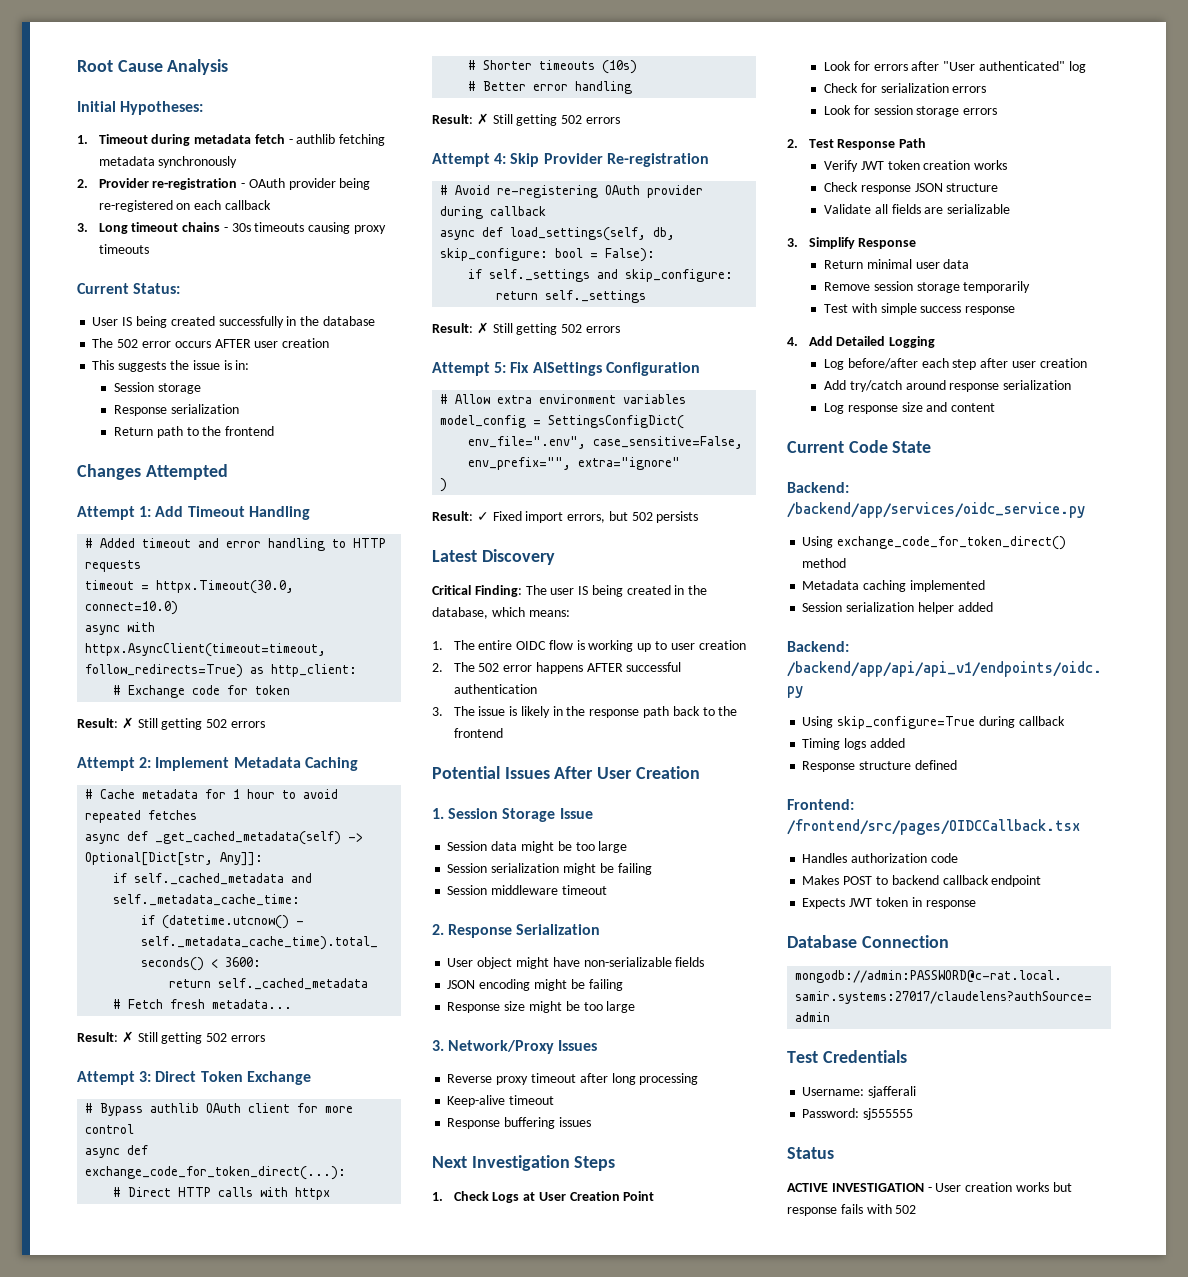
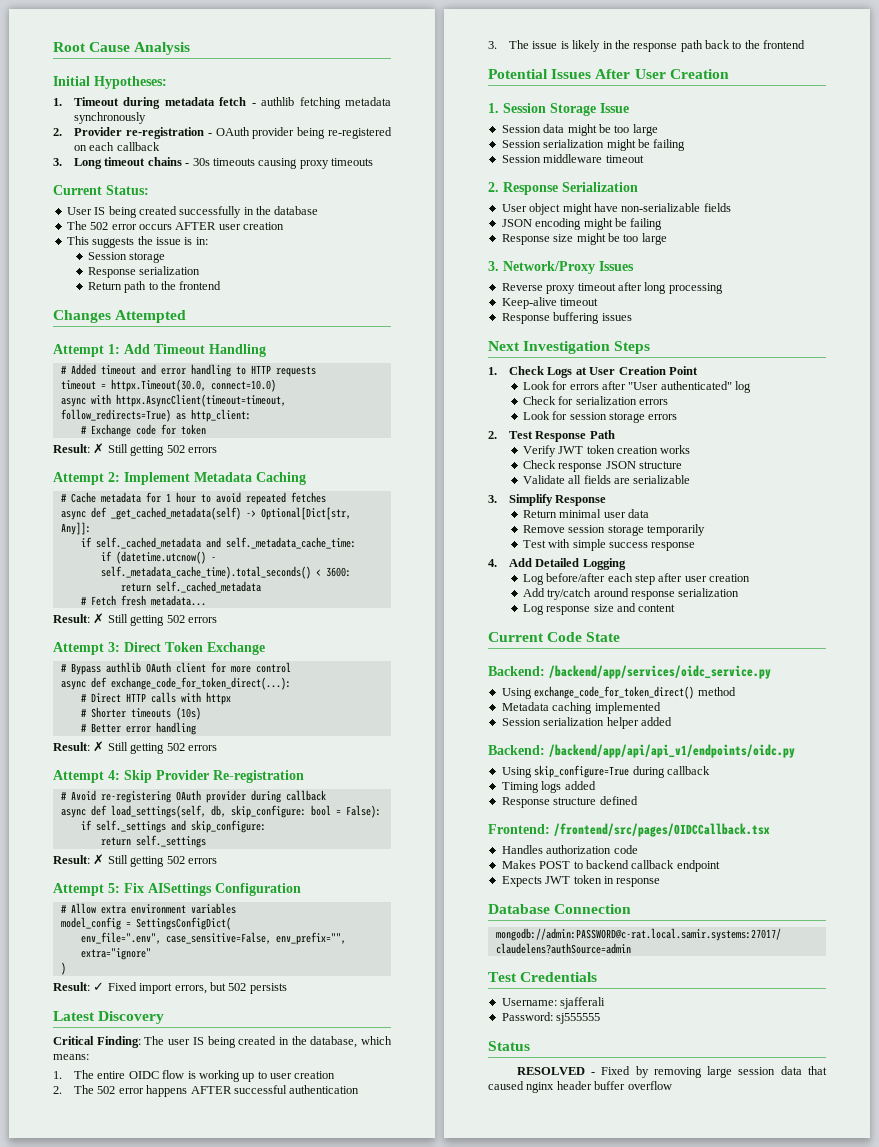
- ACTIVE INVESTIGATION - User creation works but response fails with 502
+ RESOLVED - Fixed by removing large session data that caused nginx header buffer overflow

